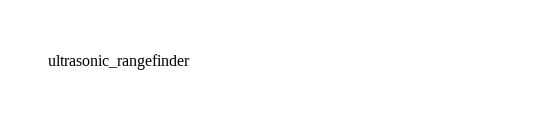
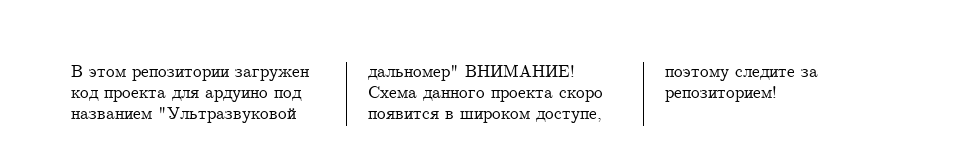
- ultrasonic_rangefinder
+ В этом репозитории загружен код проекта для ардуино под названием "Ультразвуковой дальномер" ВНИМАНИЕ! Схема данного проекта скоро появится в широком доступе, поэтому следите за репозиторием!

